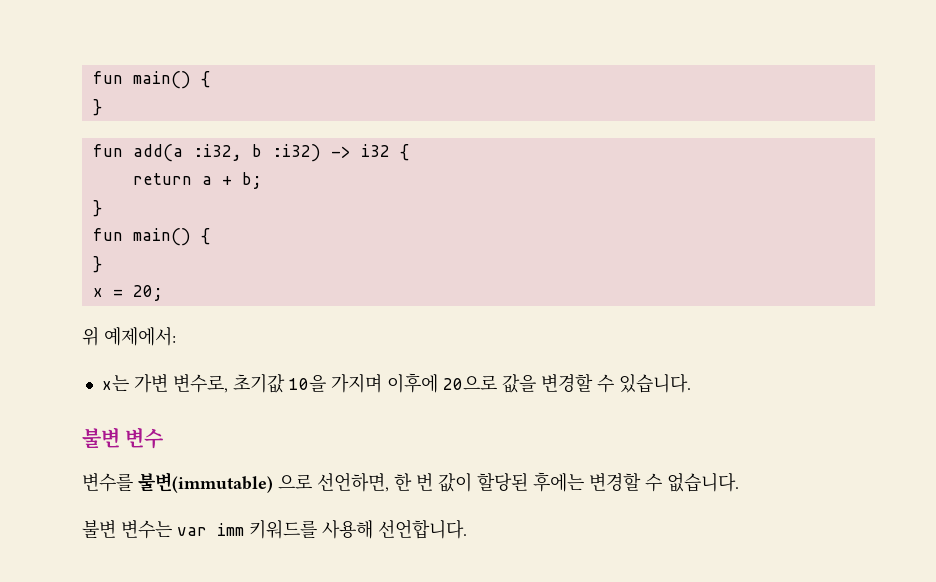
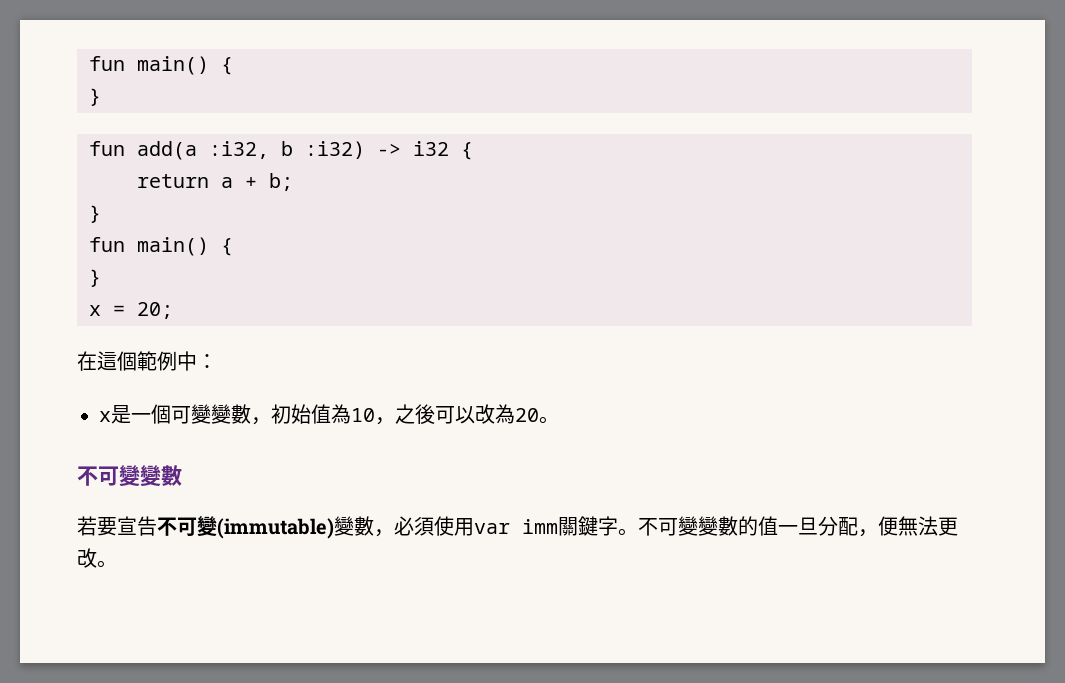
- 위 예제에서:
- x는 가변 변수로, 초기값 10을 가지며 이후에 20으로 값을 변경할 수 있습니다.
- 불변 변수
- 변수를 불변(immutable) 으로 선언하면, 한 번 값이 할당된 후에는 변경할 수 없습니다.
- 불변 변수는 var imm 키워드를 사용해 선언합니다.
+ 在這個範例中：
+ x是一個可變變數，初始值為10，之後可以改為20。
+ 不可變變數
+ 若要宣告不可變(immutable)變數，必須使用var imm關鍵字。不可變變數的值一旦分配，便無法更改。

